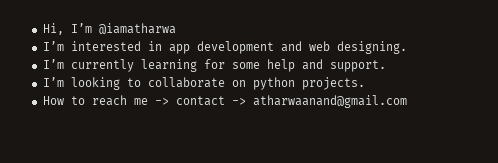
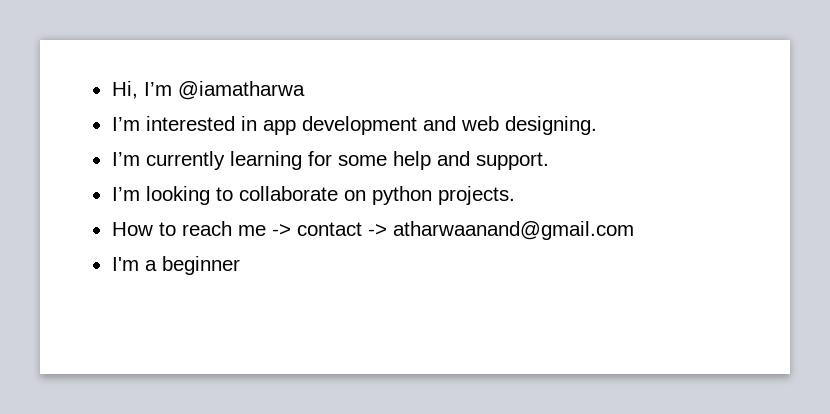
+ I'm a beginner

